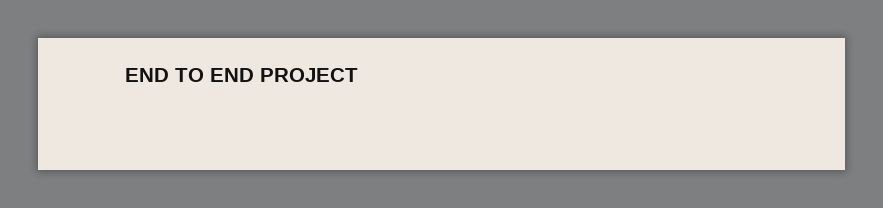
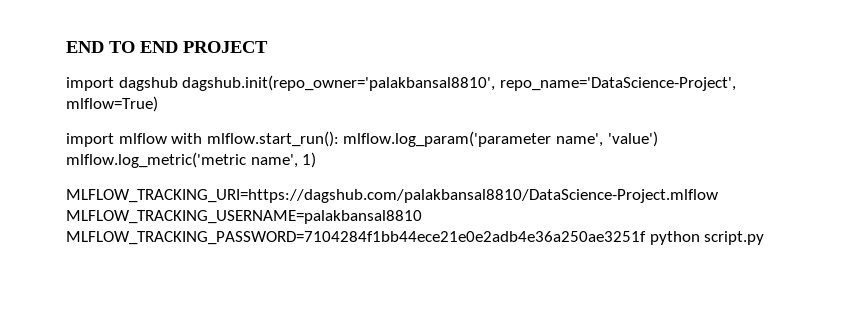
+ import dagshub dagshub.init(repo_owner='palakbansal8810', repo_name='DataScience-Project', mlflow=True)
+ import mlflow with mlflow.start_run(): mlflow.log_param('parameter name', 'value') mlflow.log_metric('metric name', 1)
+ MLFLOW_TRACKING_URI=https://dagshub.com/palakbansal8810/DataScience-Project.mlflow MLFLOW_TRACKING_USERNAME=palakbansal8810 MLFLOW_TRACKING_PASSWORD=7104284f1bb44ece21e0e2adb4e36a250ae3251f python script.py

